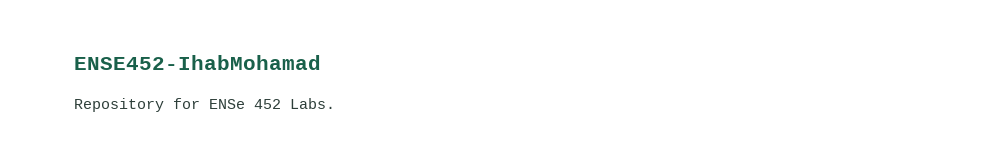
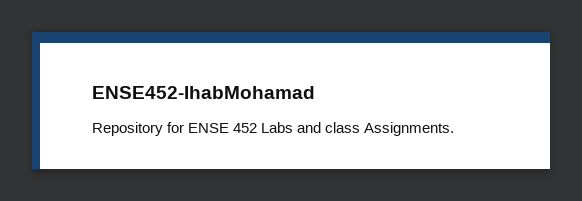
- Repository for ENSe 452 Labs.
+ Repository for ENSE 452 Labs and class Assignments.

